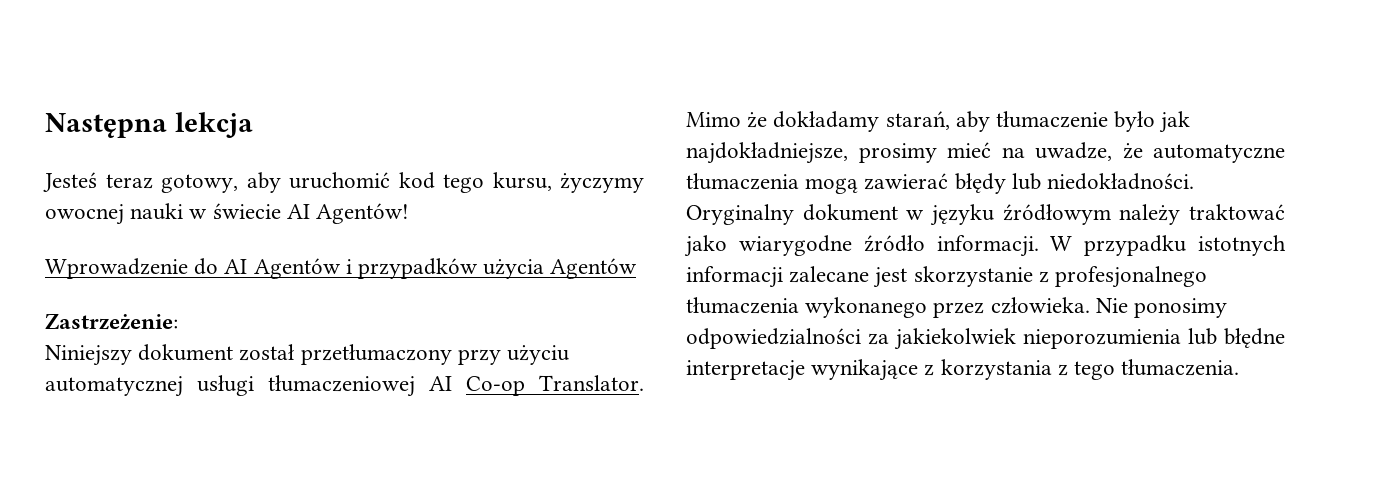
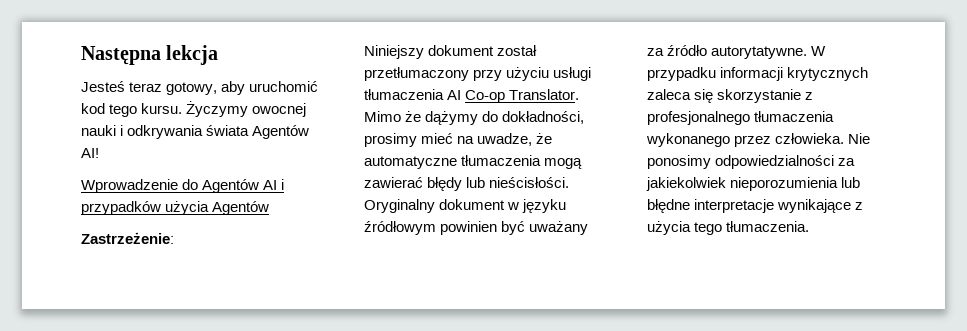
- Jesteś teraz gotowy, aby uruchomić kod tego kursu, życzymy owocnej nauki w świecie AI Agentów!
+ Jesteś teraz gotowy, aby uruchomić kod tego kursu. Życzymy owocnej nauki i odkrywania świata Agentów AI!
- Wprowadzenie do AI Agentów i przypadków użycia Agentów
+ Wprowadzenie do Agentów AI i przypadków użycia Agentów
- Niniejszy dokument został przetłumaczony przy użyciu automatycznej usługi tłumaczeniowej AI Co-op Translator.
+ Niniejszy dokument został przetłumaczony przy użyciu usługi tłumaczenia AI Co-op Translator.
- Mimo że dokładamy starań, aby tłumaczenie było jak najdokładniejsze, prosimy mieć na uwadze, że automatyczne tłumaczenia mogą zawierać błędy lub niedokładności.
+ Mimo że dążymy do dokładności, prosimy mieć na uwadze, że automatyczne tłumaczenia mogą zawierać błędy lub nieścisłości.
- Oryginalny dokument w języku źródłowym należy traktować jako wiarygodne źródło informacji. W przypadku istotnych informacji zalecane jest skorzystanie z profesjonalnego tłumaczenia wykonanego przez człowieka.
+ Oryginalny dokument w języku źródłowym powinien być uważany za źródło autorytatywne. W przypadku informacji krytycznych zaleca się skorzystanie z profesjonalnego tłumaczenia wykonanego przez człowieka.
- Nie ponosimy odpowiedzialności za jakiekolwiek nieporozumienia lub błędne interpretacje wynikające z korzystania z tego tłumaczenia.
+ Nie ponosimy odpowiedzialności za jakiekolwiek nieporozumienia lub błędne interpretacje wynikające z użycia tego tłumaczenia.

